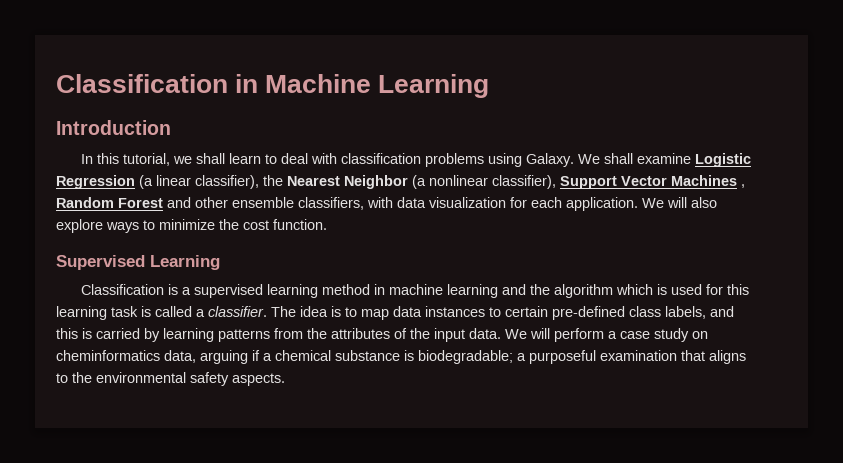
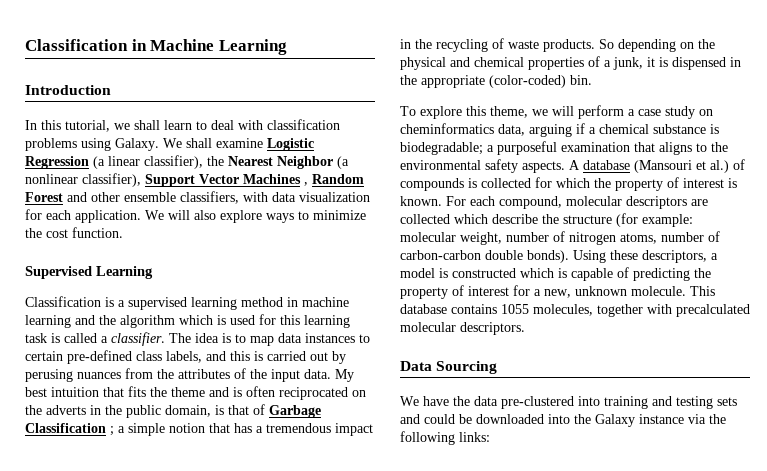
- The idea is to map data instances to certain pre-defined class labels, and this is carried by learning patterns from the attributes of the input data.
+ The idea is to map data instances to certain pre-defined class labels, and this is carried out by perusing nuances from the attributes of the input data.
- We will perform a case study on cheminformatics data, arguing if a chemical substance is biodegradable; a purposeful examination that aligns to the environmental safety aspects.
+ My best intuition that fits the theme and is often reciprocated on the adverts in the public domain, is that of Garbage Classification ; a simple notion that has a tremendous impact in the recycling of waste products. So depending on the physical and chemical properties of a junk, it is dispensed in the appropriate (color-coded) bin.
+ To explore this theme, we will perform a case study on cheminformatics data, arguing if a chemical substance is biodegradable; a purposeful examination that aligns to the environmental safety aspects.
+ A database (Mansouri et al.) of compounds is collected for which the property of interest is known. For each compound, molecular descriptors are collected which describe the structure (for example: molecular weight, number of nitrogen atoms, number of carbon-carbon double bonds). Using these descriptors, a model is constructed which is capable of predicting the property of interest for a new, unknown molecule. This database contains 1055 molecules, together with precalculated molecular descriptors.
+ Data Sourcing
+ We have the data pre-clustered into training and testing sets and could be downloaded into the Galaxy instance via the following links:

